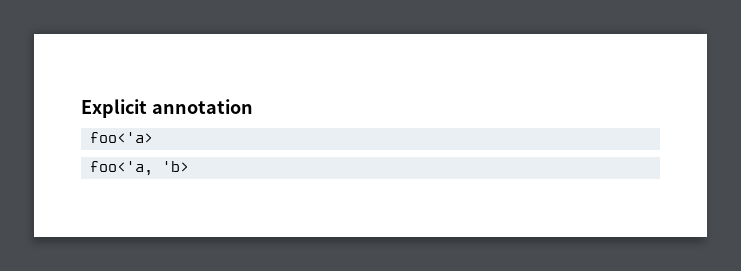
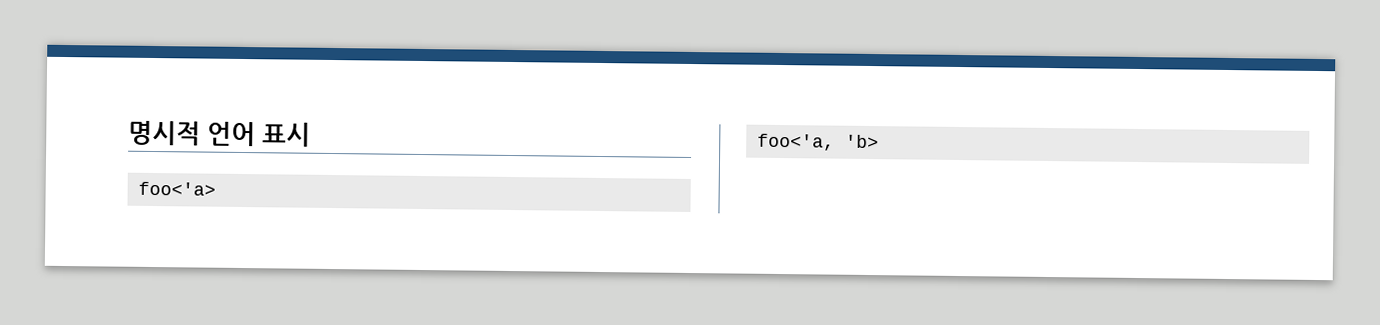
- Explicit annotation
+ 명시적 언어 표시

